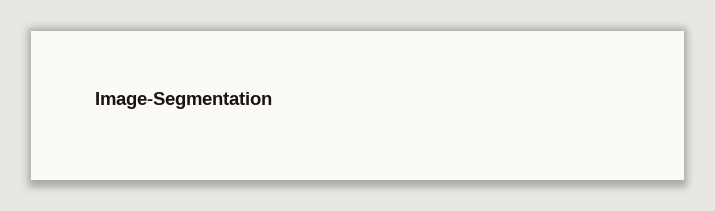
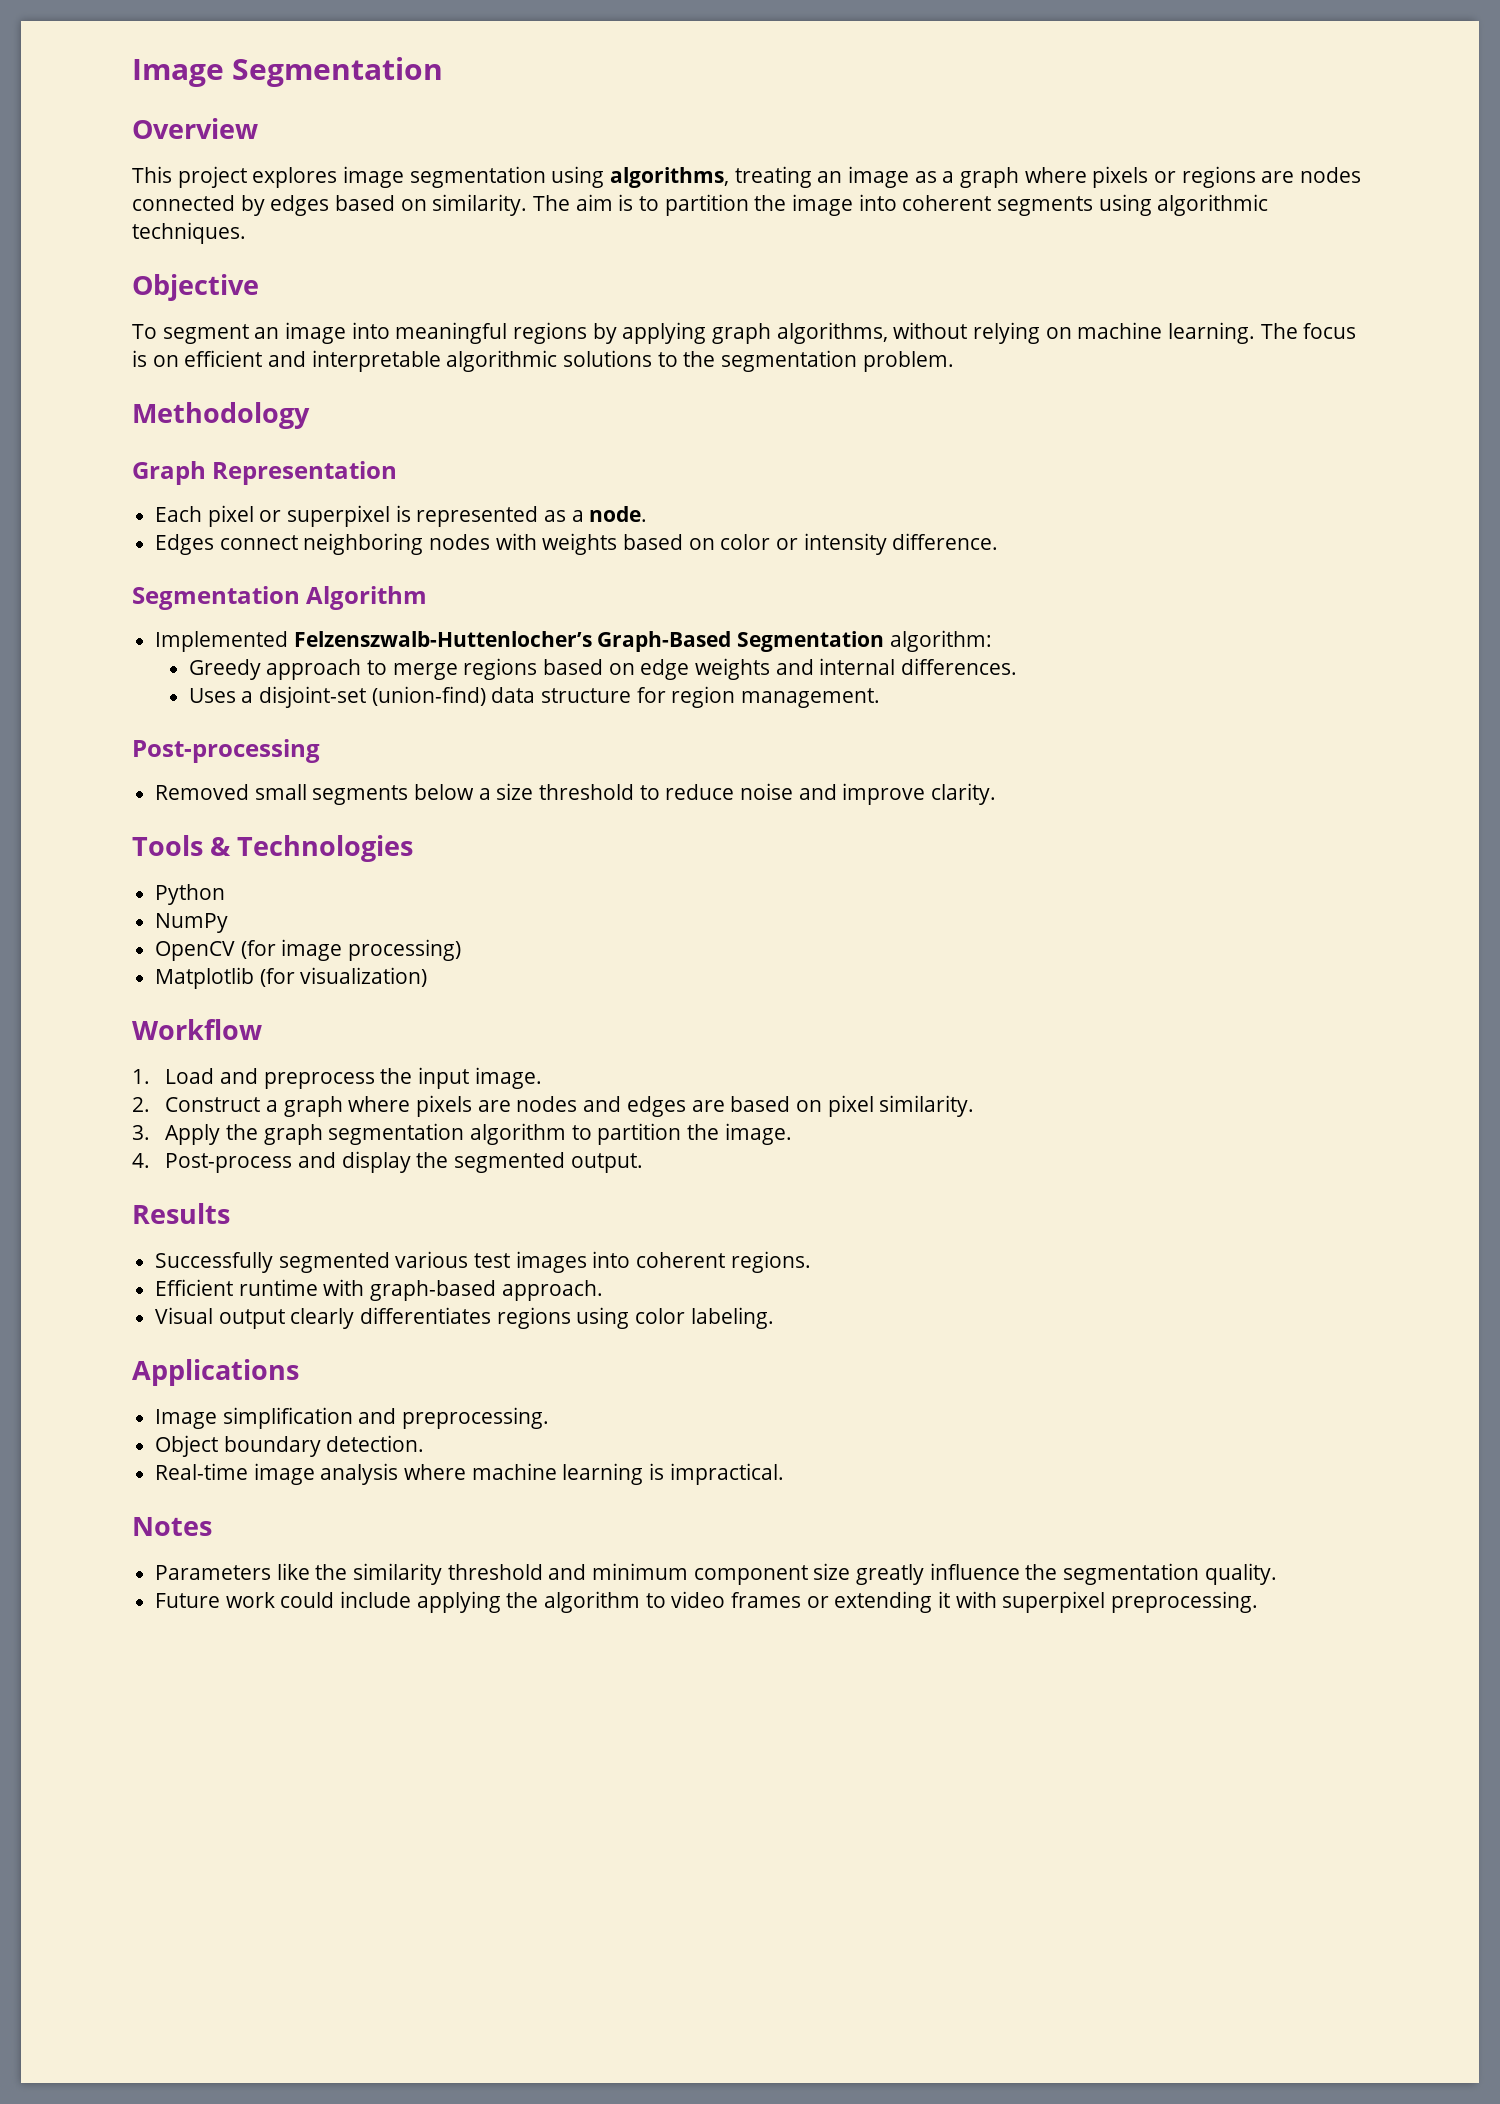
- Image-Segmentation
+ Image Segmentation
+ Overview
+ This project explores image segmentation using algorithms, treating an image as a graph where pixels or regions are nodes connected by edges based on similarity. The aim is to partition the image into coherent segments using algorithmic techniques.
+ Objective
+ To segment an image into meaningful regions by applying graph algorithms, without relying on machine learning. The focus is on efficient and interpretable algorithmic solutions to the segmentation problem.
+ Methodology
+ Graph Representation
+ Each pixel or superpixel is represented as a node.
+ Edges connect neighboring nodes with weights based on color or intensity difference.
+ Segmentation Algorithm
+ Implemented Felzenszwalb-Huttenlocher’s Graph-Based Segmentation algorithm:
+ Greedy approach to merge regions based on edge weights and internal differences.
+ Uses a disjoint-set (union-find) data structure for region management.
+ Post-processing
+ Removed small segments below a size threshold to reduce noise and improve clarity.
+ Tools & Technologies
+ Python
+ NumPy
+ OpenCV (for image processing)
+ Matplotlib (for visualization)
+ Workflow
+ 1. Load and preprocess the input image.
+ 2. Construct a graph where pixels are nodes and edges are based on pixel similarity.
+ 3. Apply the graph segmentation algorithm to partition the image.
+ 4. Post-process and display the segmented output.
+ Results
+ Successfully segmented various test images into coherent regions.
+ Efficient runtime with graph-based approach.
+ Visual output clearly differentiates regions using color labeling.
+ Applications
+ Image simplification and preprocessing.
+ Object boundary detection.
+ Real-time image analysis where machine learning is impractical.
+ Notes
+ Parameters like the similarity threshold and minimum component size greatly influence the segmentation quality.
+ Future work could include applying the algorithm to video frames or extending it with superpixel preprocessing.

